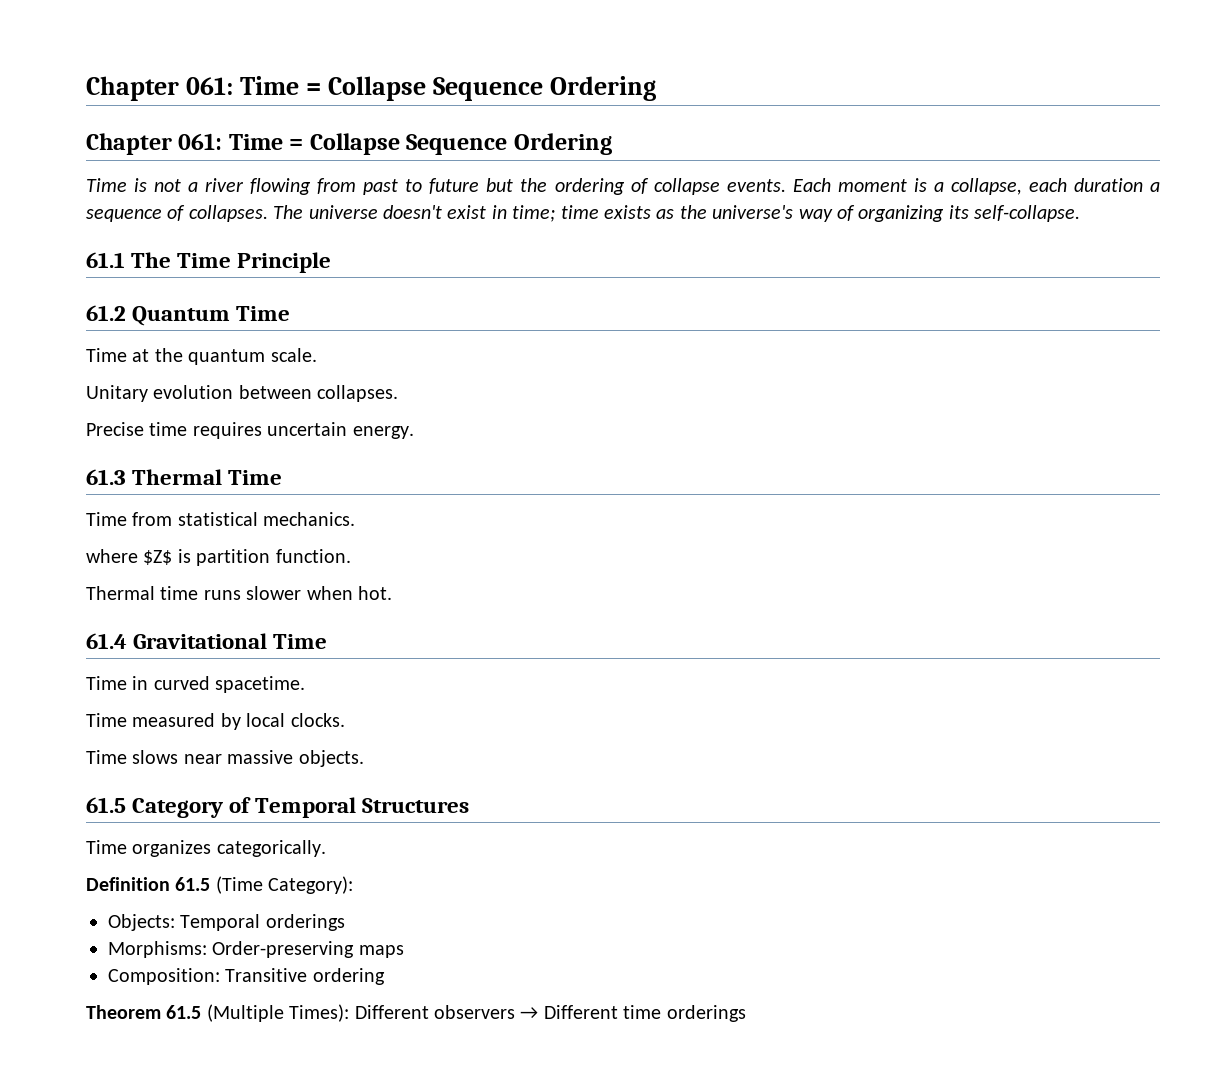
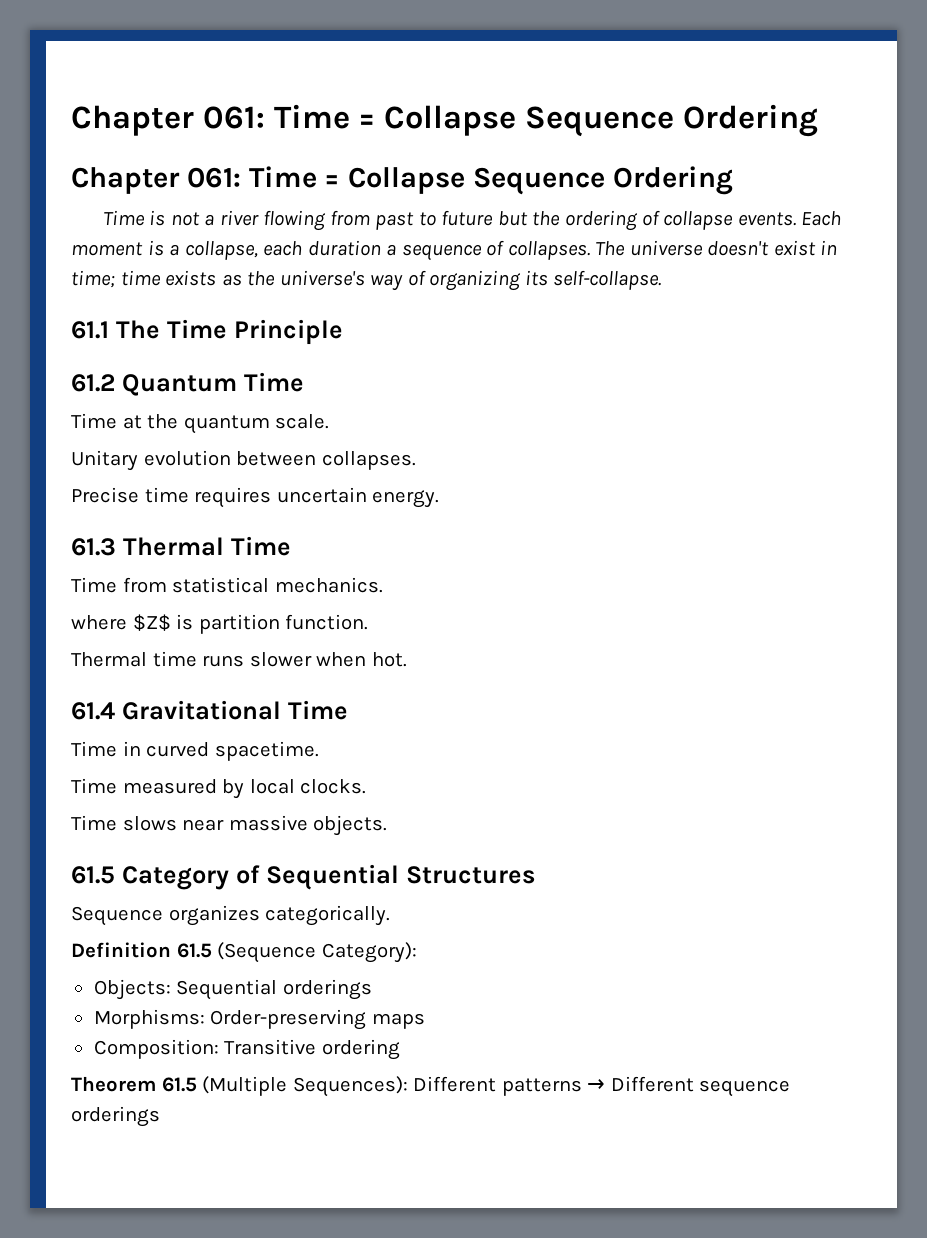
- 61.5 Category of Temporal Structures
+ 61.5 Category of Sequential Structures
- Time organizes categorically.
+ Sequence organizes categorically.
- Definition 61.5 (Time Category):
+ Definition 61.5 (Sequence Category):
- Objects: Temporal orderings
+ Objects: Sequential orderings
- Theorem 61.5 (Multiple Times): Different observers → Different time orderings
+ Theorem 61.5 (Multiple Sequences): Different patterns → Different sequence orderings

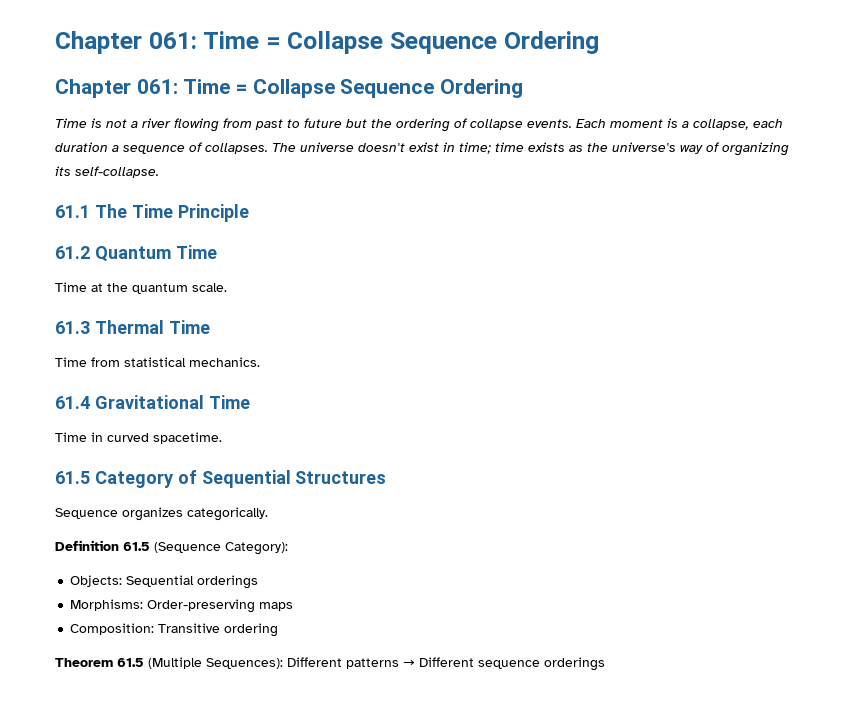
- Unitary evolution between collapses.
- Precise time requires uncertain energy.
- where $Z$ is partition function.
- Thermal time runs slower when hot.
- Time measured by local clocks.
- Time slows near massive objects.

